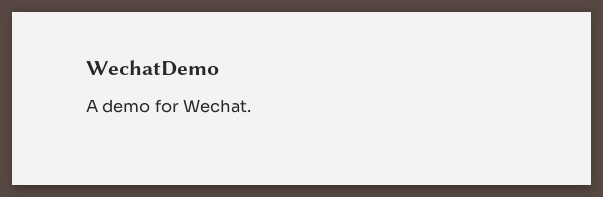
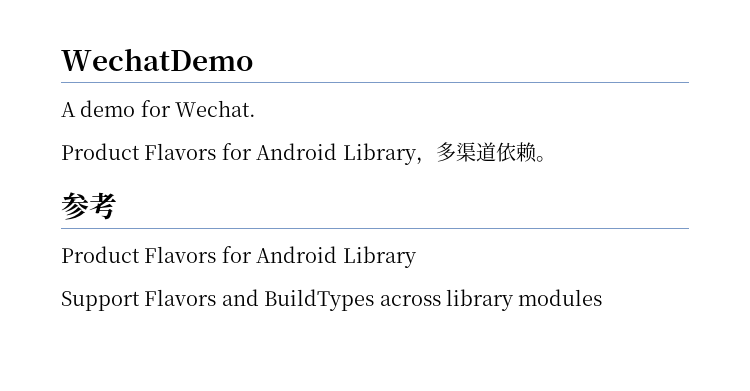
+ Product Flavors for Android Library，多渠道依赖。
+ 参考
+ Product Flavors for Android Library
+ Support Flavors and BuildTypes across library modules

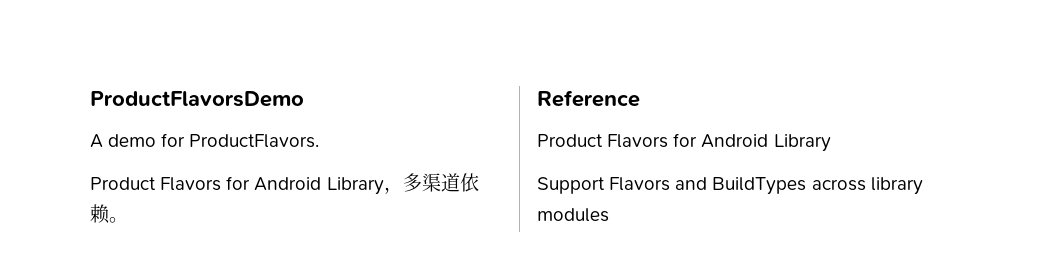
- WechatDemo
+ ProductFlavorsDemo
- A demo for Wechat.
+ A demo for ProductFlavors.
- 参考
+ Reference

